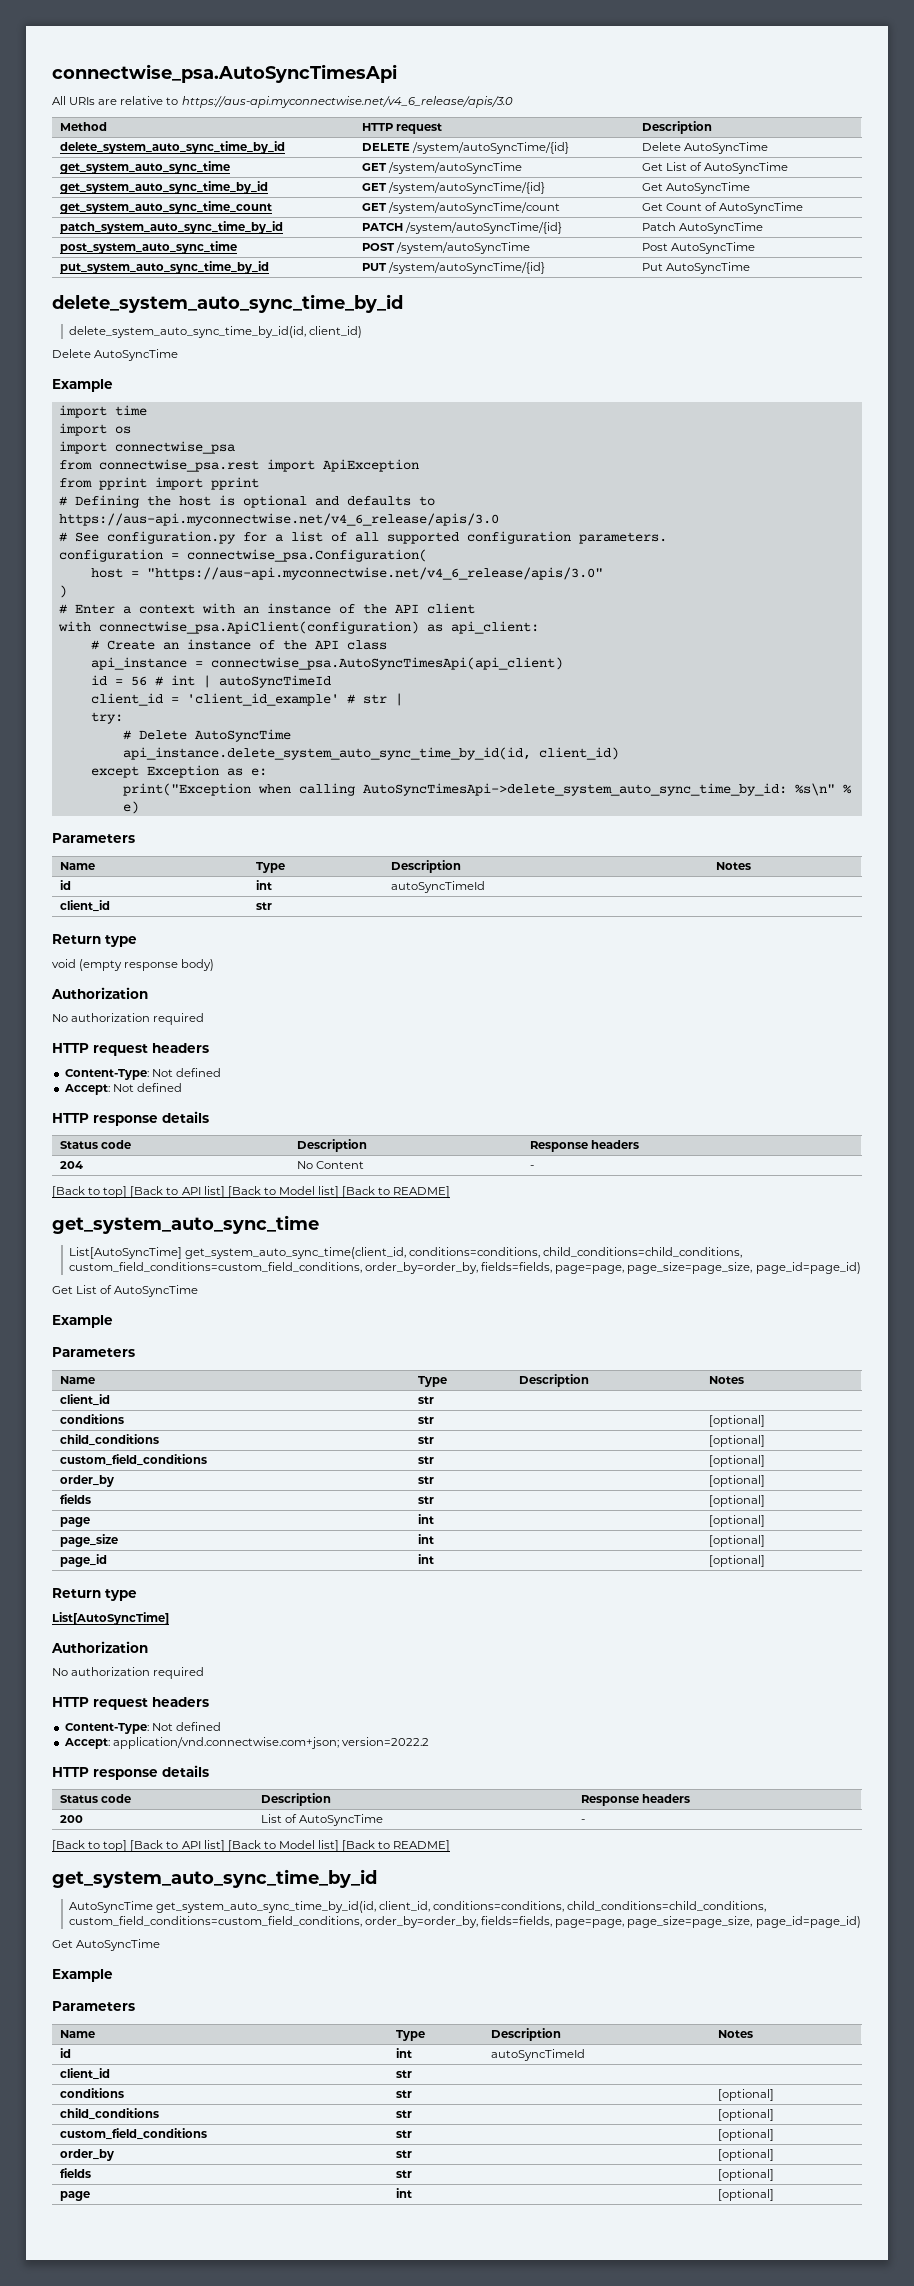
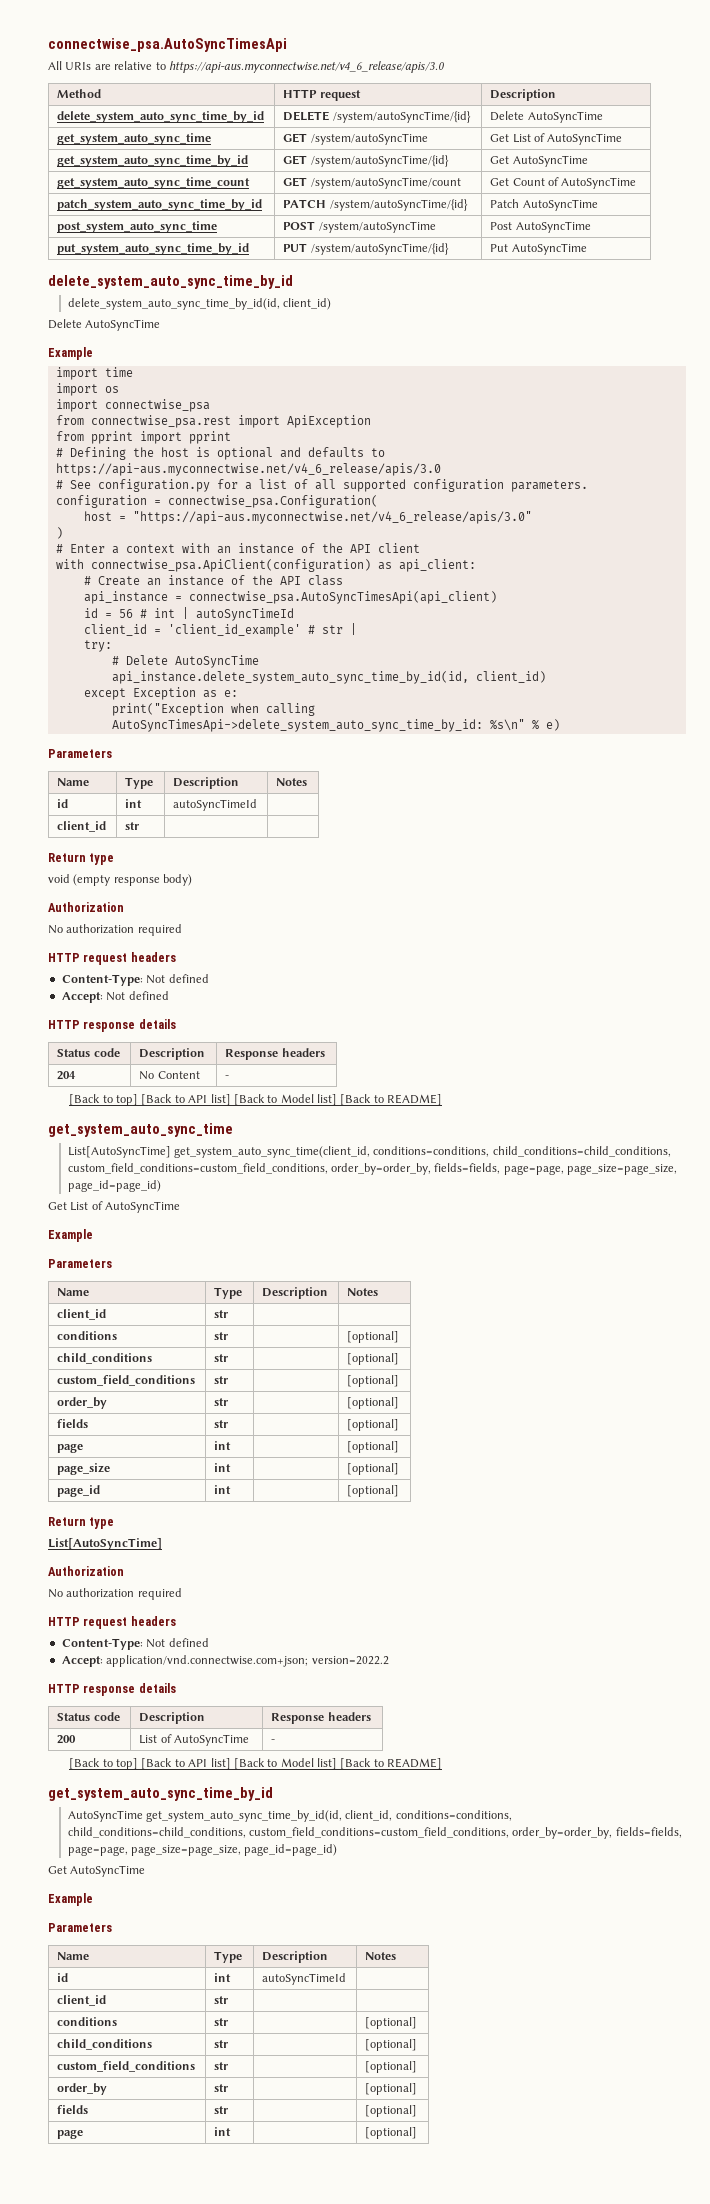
- All URIs are relative to https://aus-api.myconnectwise.net/v4_6_release/apis/3.0
+ All URIs are relative to https://api-aus.myconnectwise.net/v4_6_release/apis/3.0
- # Defining the host is optional and defaults to https://aus-api.myconnectwise.net/v4_6_release/apis/3.0
+ # Defining the host is optional and defaults to https://api-aus.myconnectwise.net/v4_6_release/apis/3.0
- host = "https://aus-api.myconnectwise.net/v4_6_release/apis/3.0"
+ host = "https://api-aus.myconnectwise.net/v4_6_release/apis/3.0"

